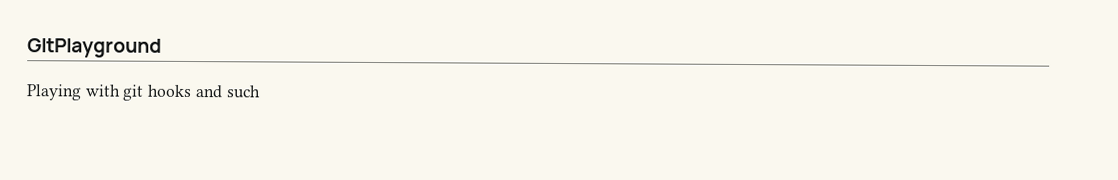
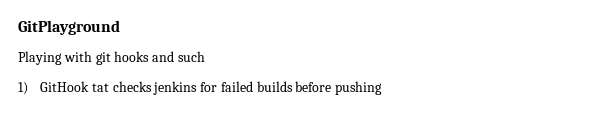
- GItPlayground
+ GitPlayground
+ 1) GitHook tat checks jenkins for failed builds before pushing

